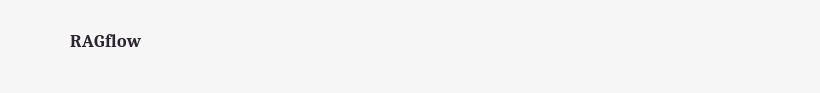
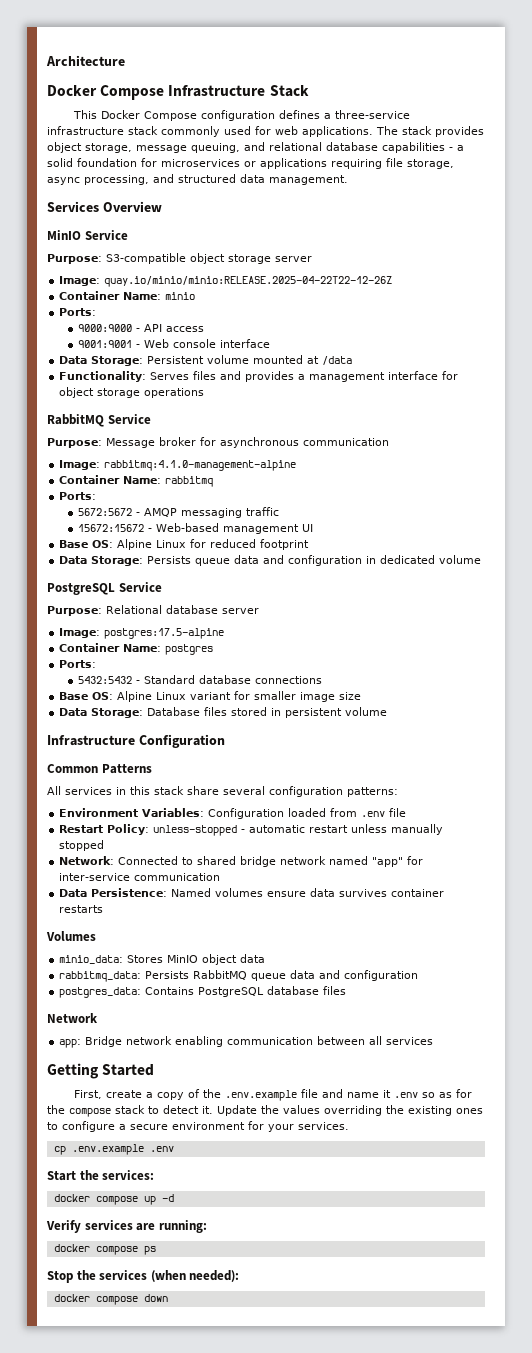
- RAGflow
+ Architecture
+ Docker Compose Infrastructure Stack
+ This Docker Compose configuration defines a three-service infrastructure stack commonly used for web applications. The stack provides object storage, message queuing, and relational database capabilities - a solid foundation for microservices or applications requiring file storage, async processing, and structured data management.
+ Services Overview
+ MinIO Service
+ Purpose: S3-compatible object storage server
+ Image: quay.io/minio/minio:RELEASE.2025-04-22T22-12-26Z
+ Container Name: minio
+ Ports:
+ 9000:9000 - API access
+ 9001:9001 - Web console interface
+ Data Storage: Persistent volume mounted at /data
+ Functionality: Serves files and provides a management interface for object storage operations
+ RabbitMQ Service
+ Purpose: Message broker for asynchronous communication
+ Image: rabbitmq:4.1.0-management-alpine
+ Container Name: rabbitmq
+ Ports:
+ 5672:5672 - AMQP messaging traffic
+ 15672:15672 - Web-based management UI
+ Base OS: Alpine Linux for reduced footprint
+ Data Storage: Persists queue data and configuration in dedicated volume
+ PostgreSQL Service
+ Purpose: Relational database server
+ Image: postgres:17.5-alpine
+ Container Name: postgres
+ Ports:
+ 5432:5432 - Standard database connections
+ Base OS: Alpine Linux variant for smaller image size
+ Data Storage: Database files stored in persistent volume
+ Infrastructure Configuration
+ Common Patterns
+ All services in this stack share several configuration patterns:
+ Environment Variables: Configuration loaded from .env file
+ Restart Policy: unless-stopped - automatic restart unless manually stopped
+ Network: Connected to shared bridge network named "app" for inter-service communication
+ Data Persistence: Named volumes ensure data survives container restarts
+ Volumes
+ minio_data: Stores MinIO object data
+ rabbitmq_data: Persists RabbitMQ queue data and configuration
+ postgres_data: Contains PostgreSQL database files
+ Network
+ app: Bridge network enabling communication between all services
+ Getting Started
+ First, create a copy of the .env.example file and name it .env so as for the compose stack to detect it. Update the values overriding the existing ones to configure a secure environment for your services.
+ cp .env.example .env
+ Start the services:
+ docker compose up -d
+ Verify services are running:
+ docker compose ps
+ Stop the services (when needed):
+ docker compose down

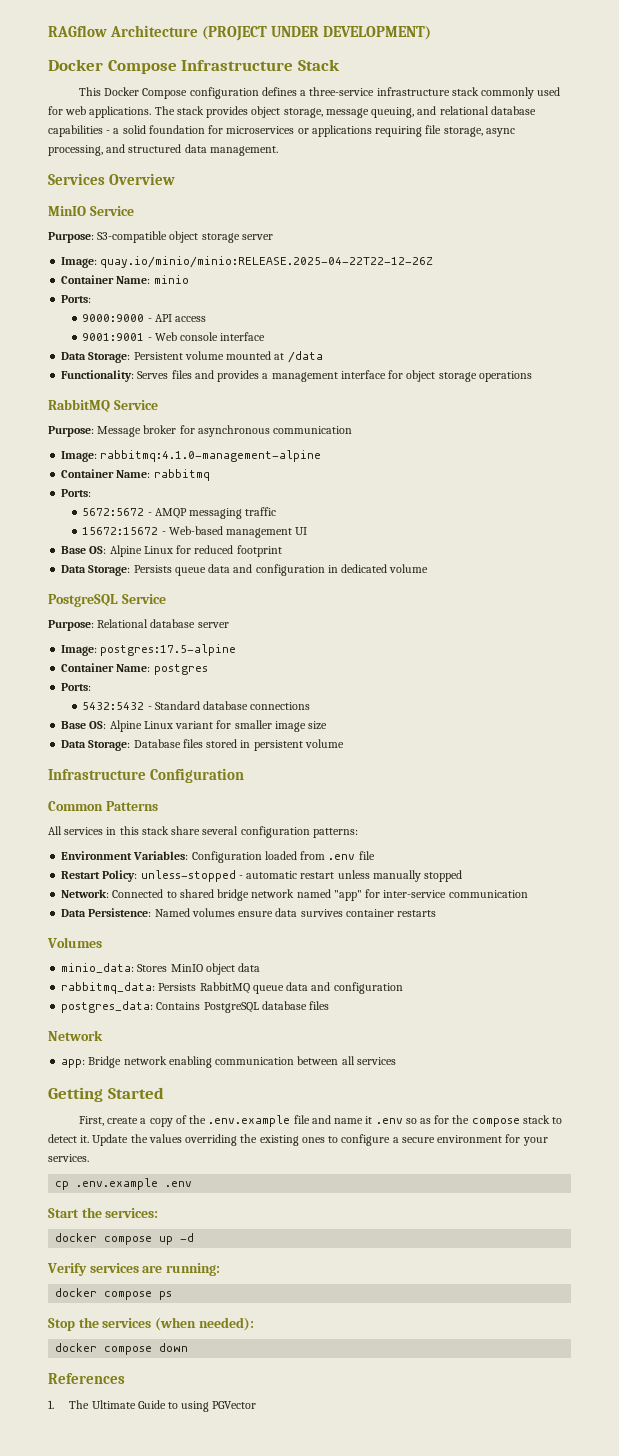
- Architecture
+ RAGflow Architecture (PROJECT UNDER DEVELOPMENT)
+ References
+ 1. The Ultimate Guide to using PGVector

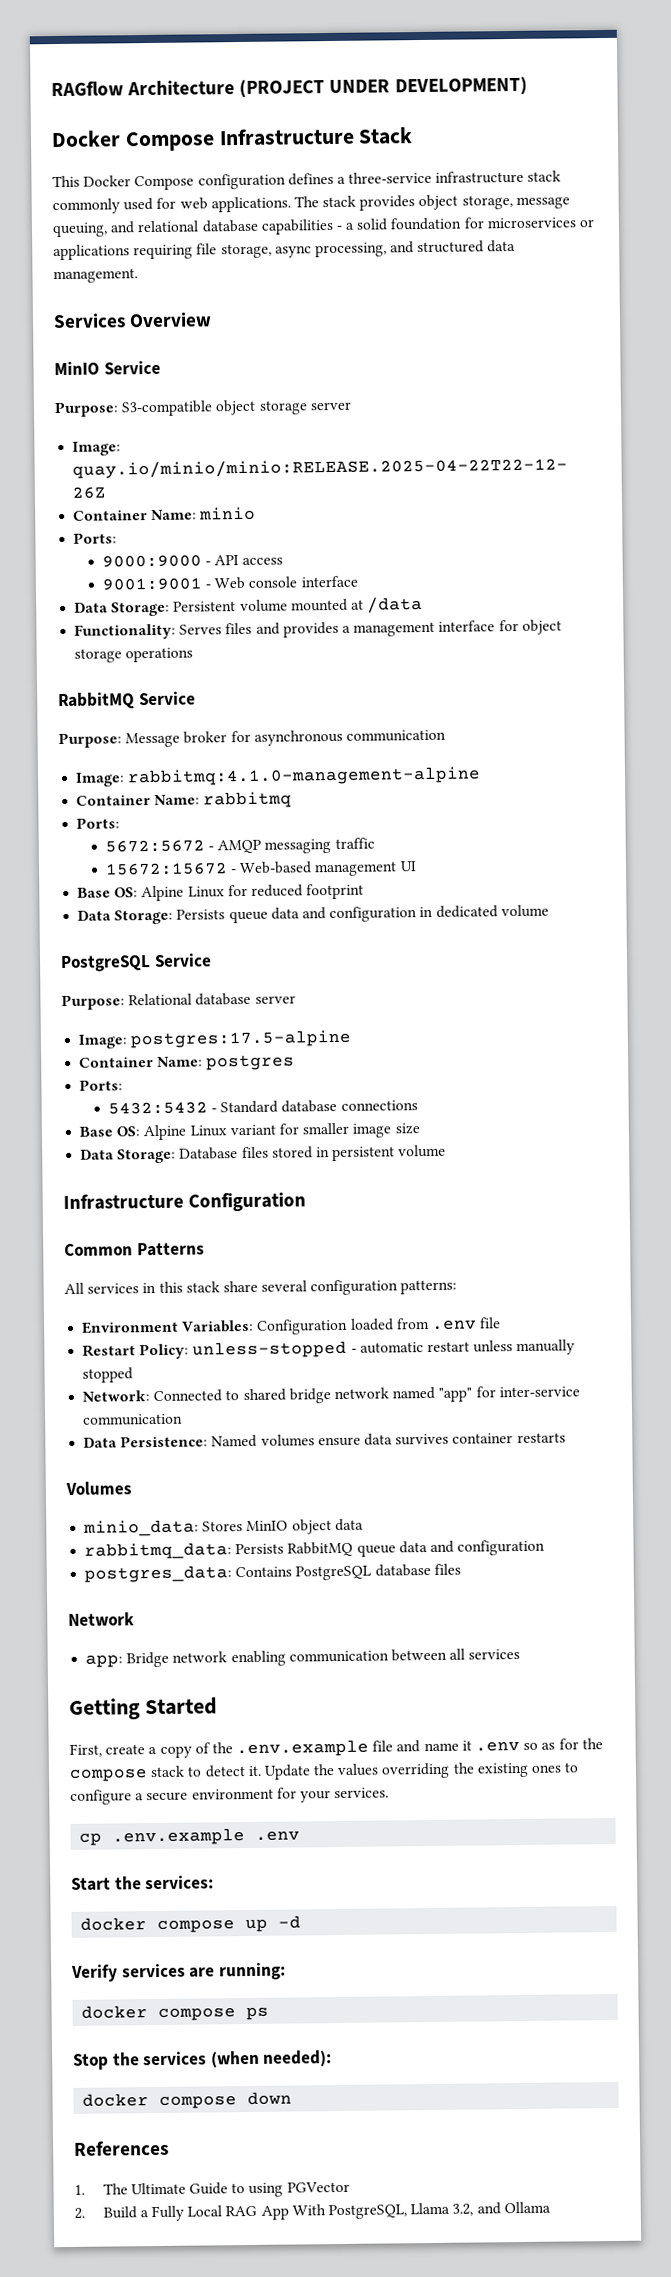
+ 2. Build a Fully Local RAG App With PostgreSQL, Llama 3.2, and Ollama

